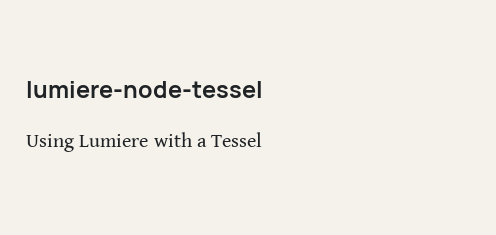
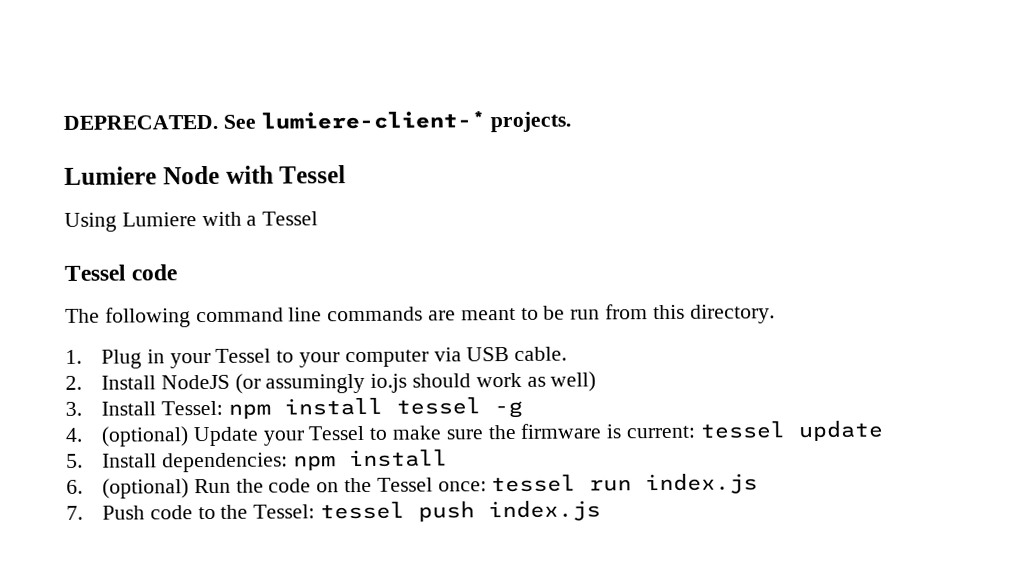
- lumiere-node-tessel
+ DEPRECATED. See lumiere-client-* projects.
+ Lumiere Node with Tessel
+ Tessel code
+ The following command line commands are meant to be run from this directory.
+ 1. Plug in your Tessel to your computer via USB cable.
+ 2. Install NodeJS (or assumingly io.js should work as well)
+ 3. Install Tessel: npm install tessel -g
+ 4. (optional) Update your Tessel to make sure the firmware is current: tessel update
+ 5. Install dependencies: npm install
+ 6. (optional) Run the code on the Tessel once: tessel run index.js
+ 7. Push code to the Tessel: tessel push index.js

